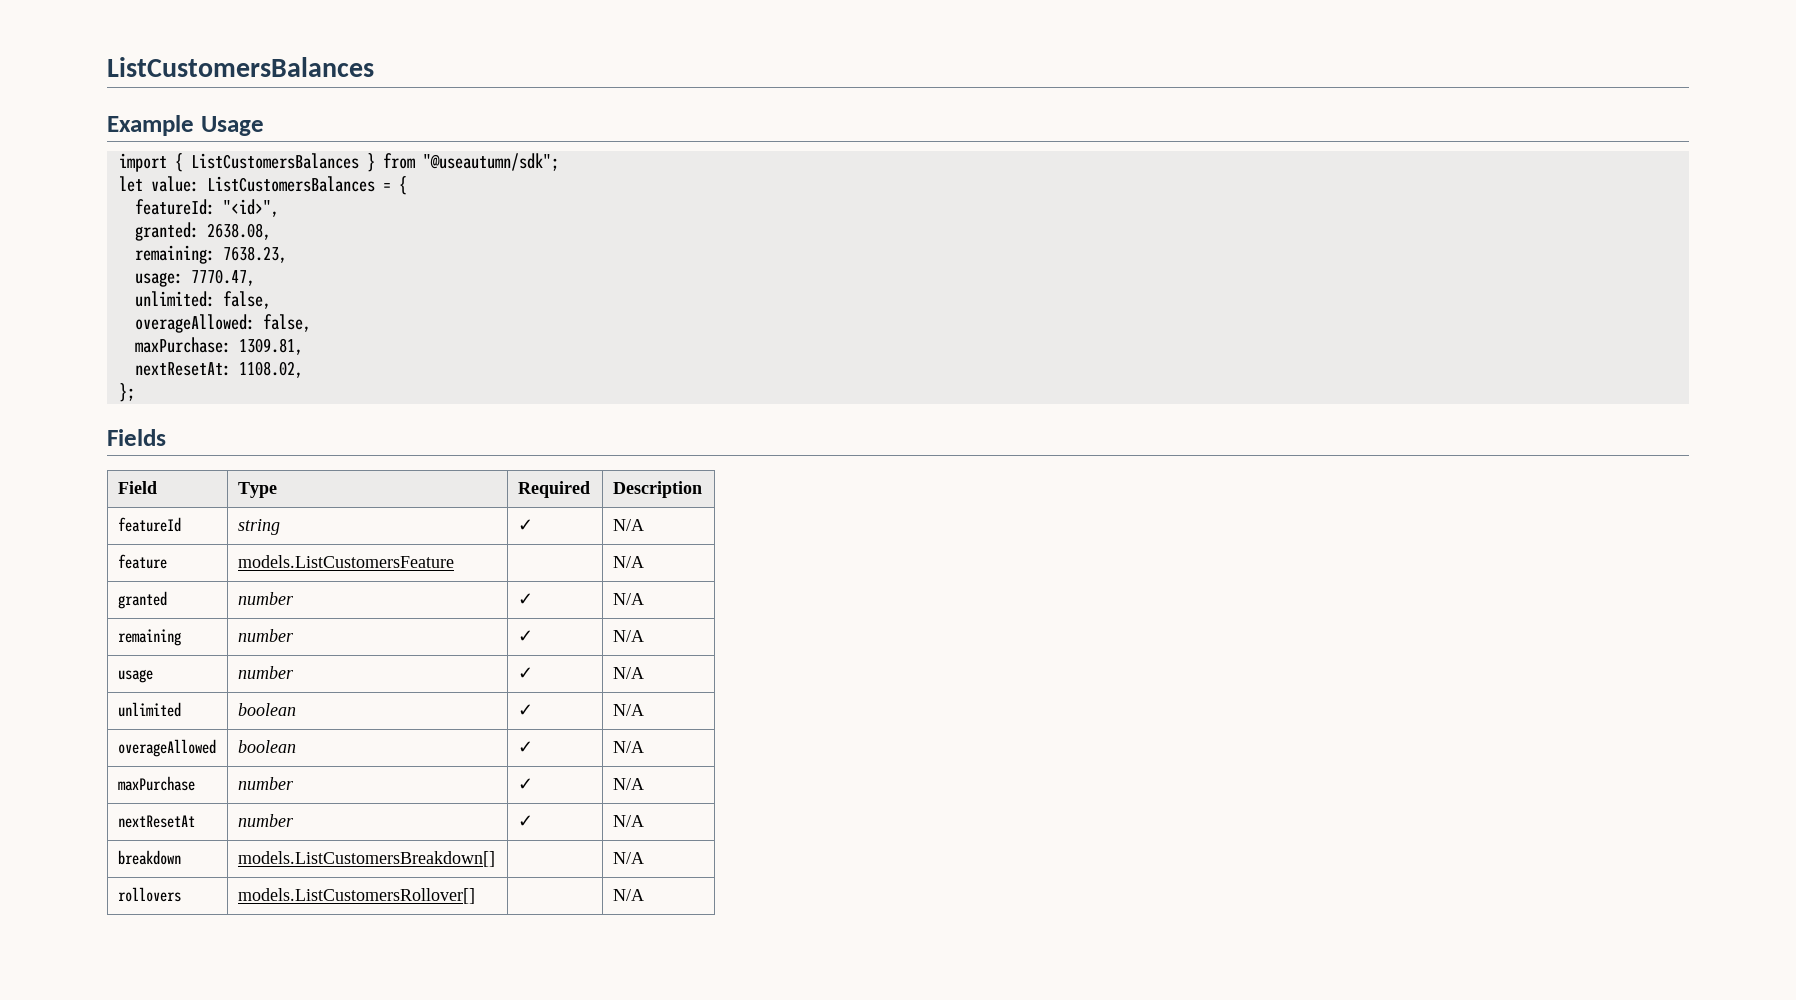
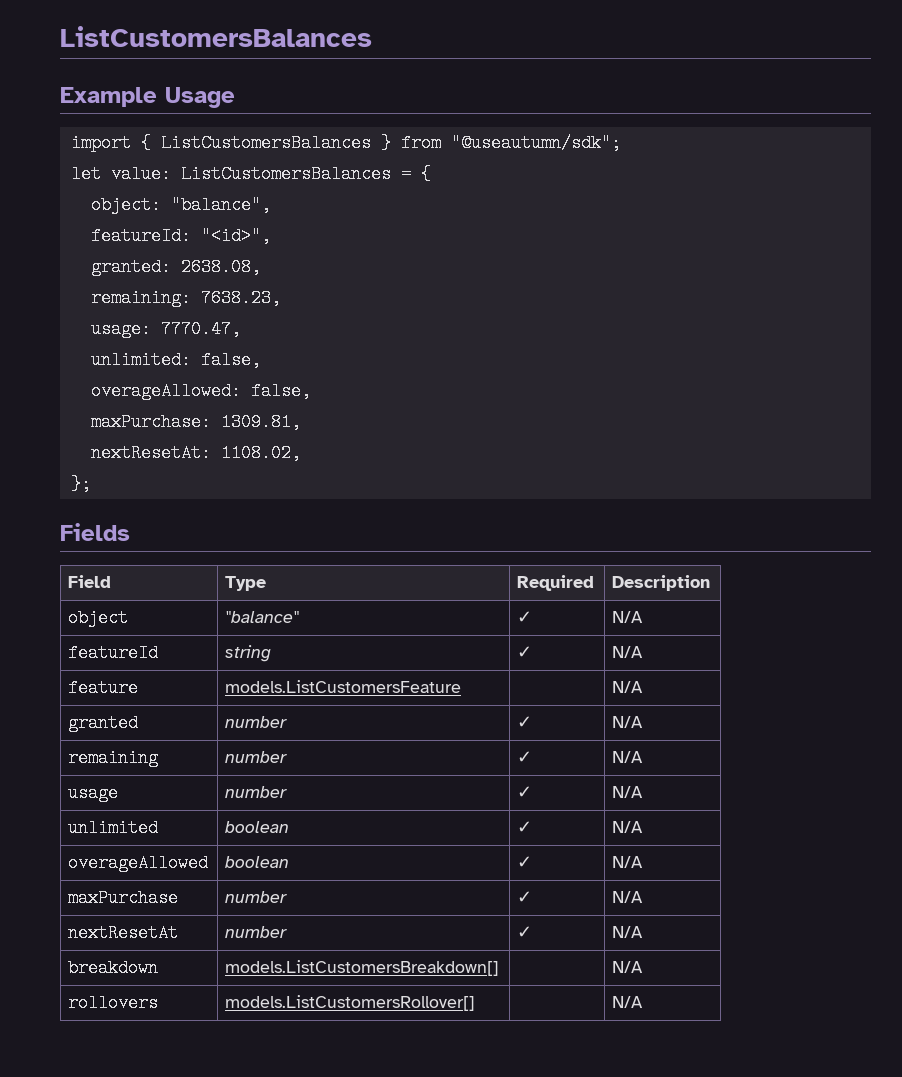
+ object: "balance",
+ object | "balance" | ✓ | N/A

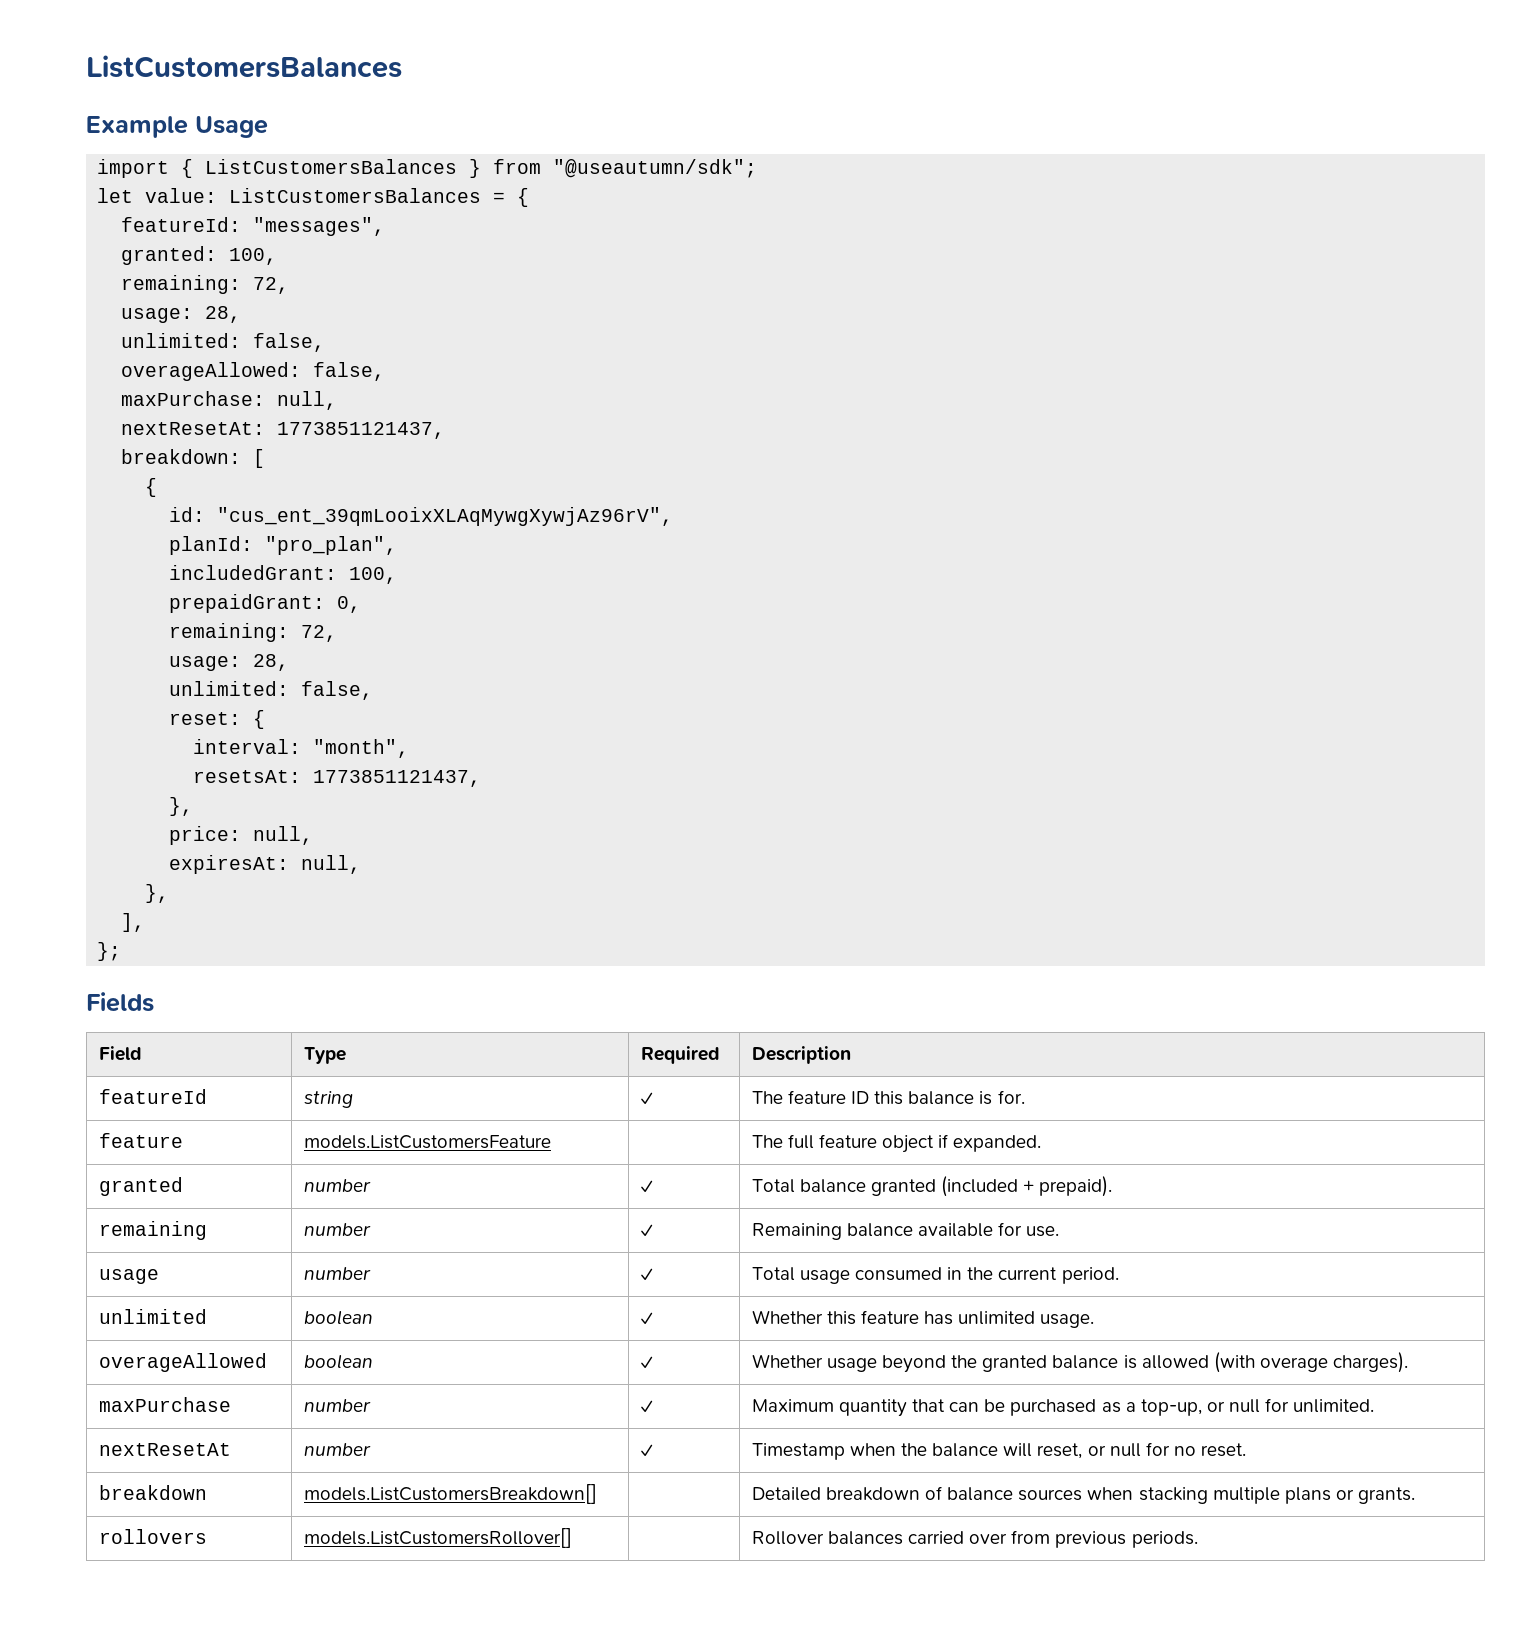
- object: "balance",
- featureId: "<id>",
+ featureId: "messages",
- granted: 2638.08,
- remaining: 7638.23,
- usage: 7770.47,
+ granted: 100,
+ remaining: 72,
+ usage: 28,
- maxPurchase: 1309.81,
+ maxPurchase: null,
- nextResetAt: 1108.02,
+ nextResetAt: 1773851121437,
+ breakdown: [
+ {
+ id: "cus_ent_39qmLooixXLAqMywgXywjAz96rV",
+ planId: "pro_plan",
+ includedGrant: 100,
+ prepaidGrant: 0,
+ remaining: 72,
+ usage: 28,
+ unlimited: false,
+ reset: {
+ interval: "month",
+ resetsAt: 1773851121437,
+ },
+ price: null,
+ expiresAt: null,
+ },
+ ],
- object | "balance" | ✓ | N/A
- featureId | string | ✓ | N/A
- feature | models.ListCustomersFeature | | N/A
- granted | number | ✓ | N/A
- remaining | number | ✓ | N/A
- usage | number | ✓ | N/A
- unlimited | boolean | ✓ | N/A
- overageAllowed | boolean | ✓ | N/A
- maxPurchase | number | ✓ | N/A
- nextResetAt | number | ✓ | N/A
- breakdown | models.ListCustomersBreakdown[] | | N/A
- rollovers | models.ListCustomersRollover[] | | N/A
+ featureId | string | ✓ | The feature ID this balance is for.
+ feature | models.ListCustomersFeature | | The full feature object if expanded.
+ granted | number | ✓ | Total balance granted (included + prepaid).
+ remaining | number | ✓ | Remaining balance available for use.
+ usage | number | ✓ | Total usage consumed in the current period.
+ unlimited | boolean | ✓ | Whether this feature has unlimited usage.
+ overageAllowed | boolean | ✓ | Whether usage beyond the granted balance is allowed (with overage charges).
+ maxPurchase | number | ✓ | Maximum quantity that can be purchased as a top-up, or null for unlimited.
+ nextResetAt | number | ✓ | Timestamp when the balance will reset, or null for no reset.
+ breakdown | models.ListCustomersBreakdown[] | | Detailed breakdown of balance sources when stacking multiple plans or grants.
+ rollovers | models.ListCustomersRollover[] | | Rollover balances carried over from previous periods.

